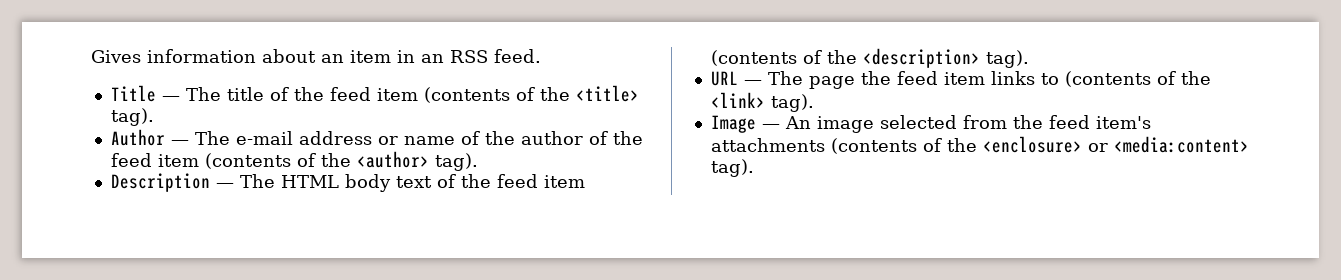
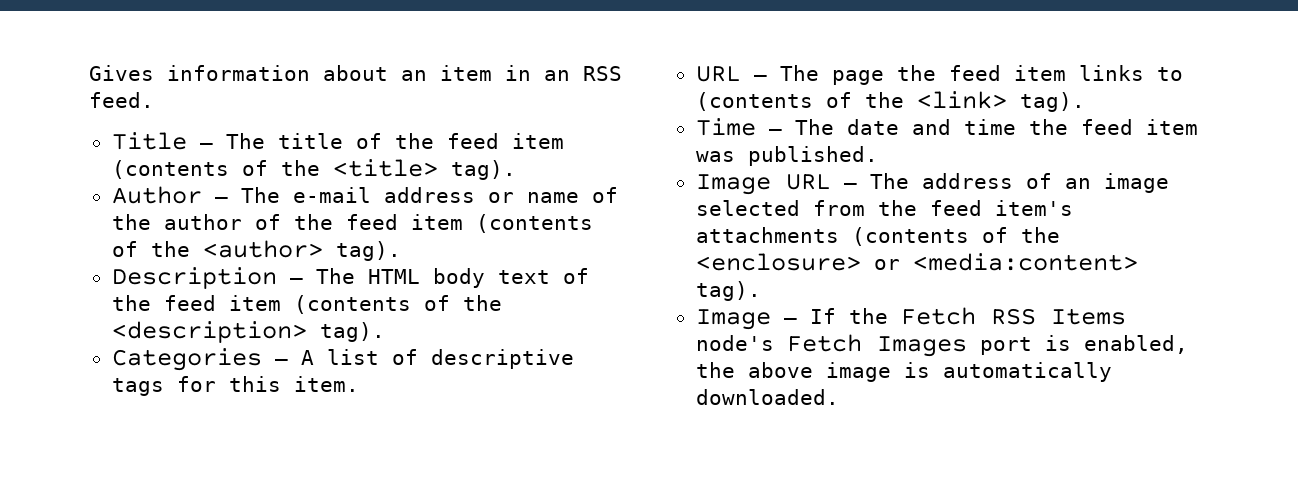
+ Categories — A list of descriptive tags for this item.
- Image — An image selected from the feed item's attachments (contents of the <enclosure> or <media:content> tag).
+ Time — The date and time the feed item was published.
+ Image URL — The address of an image selected from the feed item's attachments (contents of the <enclosure> or <media:content> tag).
+ Image — If the Fetch RSS Items node's Fetch Images port is enabled, the above image is automatically downloaded.

